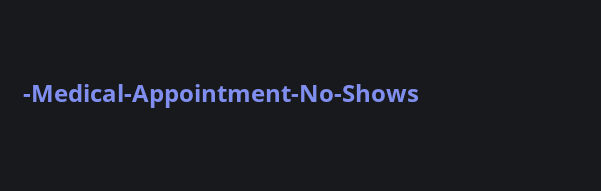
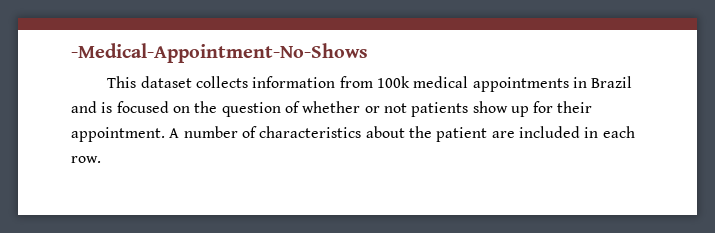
+ This dataset collects information from 100k medical appointments in Brazil and is focused on the question of whether or not patients show up for their appointment. A number of characteristics about the patient are included in each row.

